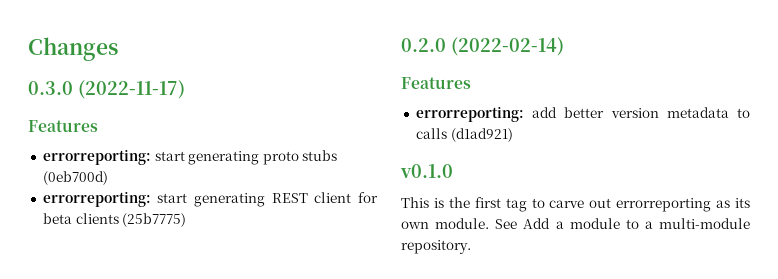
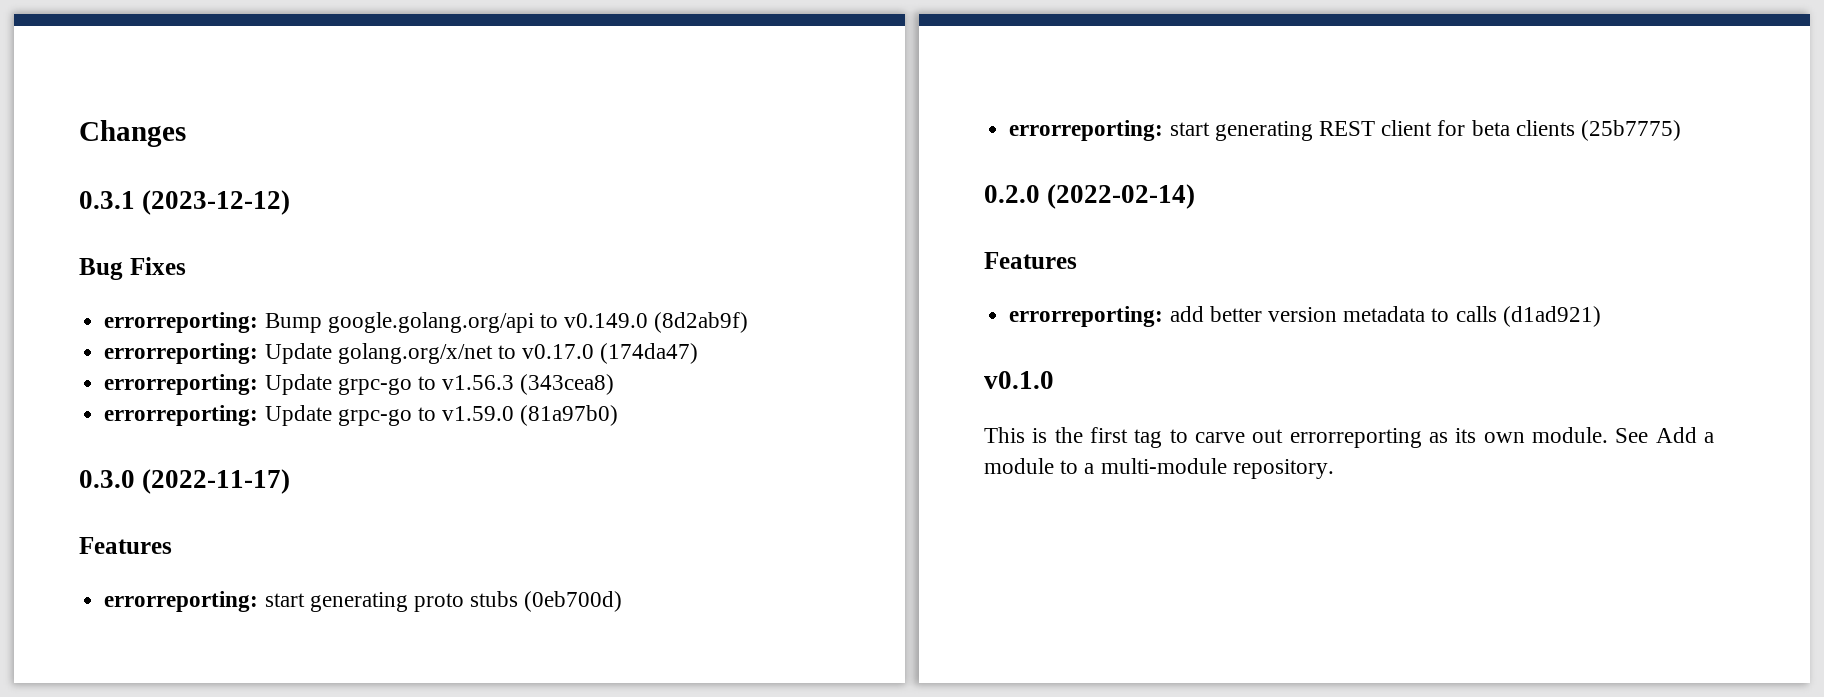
+ 0.3.1 (2023-12-12)
+ Bug Fixes
+ errorreporting: Bump google.golang.org/api to v0.149.0 (8d2ab9f)
+ errorreporting: Update golang.org/x/net to v0.17.0 (174da47)
+ errorreporting: Update grpc-go to v1.56.3 (343cea8)
+ errorreporting: Update grpc-go to v1.59.0 (81a97b0)

